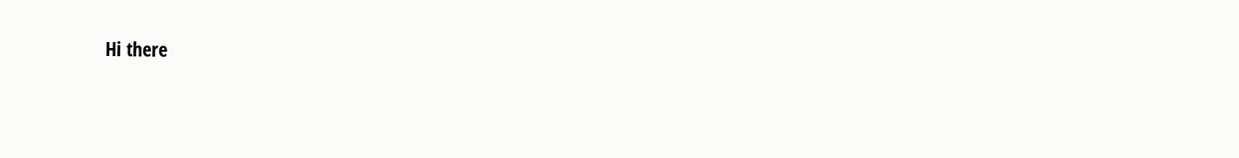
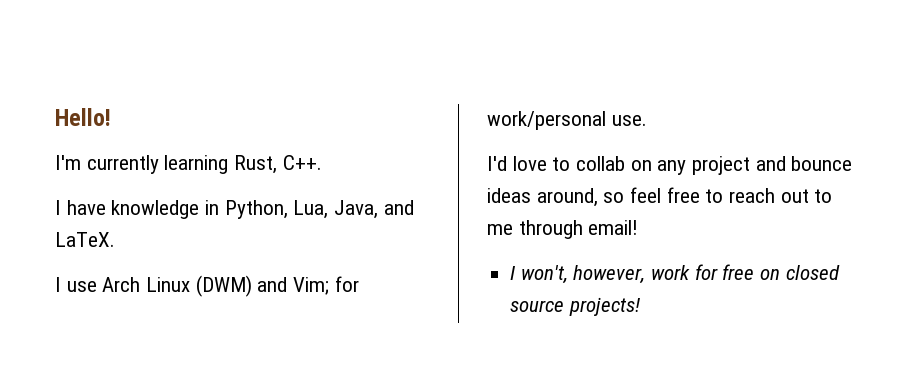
- Hi there
+ Hello!
+ I'm currently learning Rust, C++.
+ I have knowledge in Python, Lua, Java, and LaTeX.
+ I use Arch Linux (DWM) and Vim; for work/personal use.
+ I'd love to collab on any project and bounce ideas around, so feel free to reach out to me through email!
+ I won't, however, work for free on closed source projects!

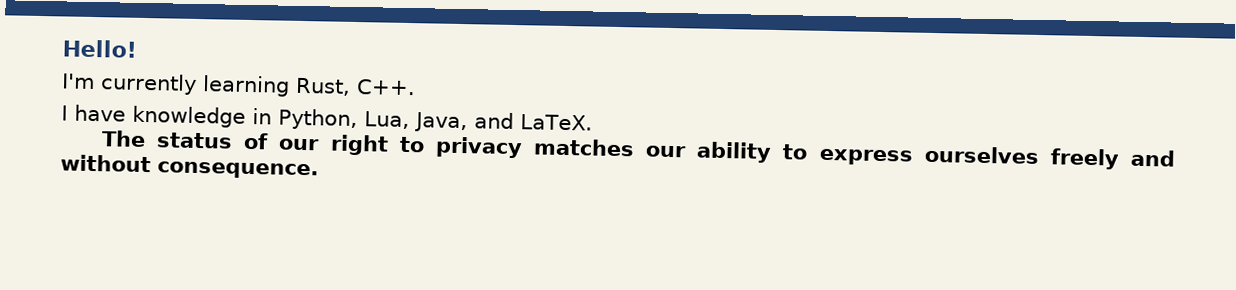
- I use Arch Linux (DWM) and Vim; for work/personal use.
- I'd love to collab on any project and bounce ideas around, so feel free to reach out to me through email!
- I won't, however, work for free on closed source projects!
+ The status of our right to privacy matches our ability to express ourselves freely and without consequence.

